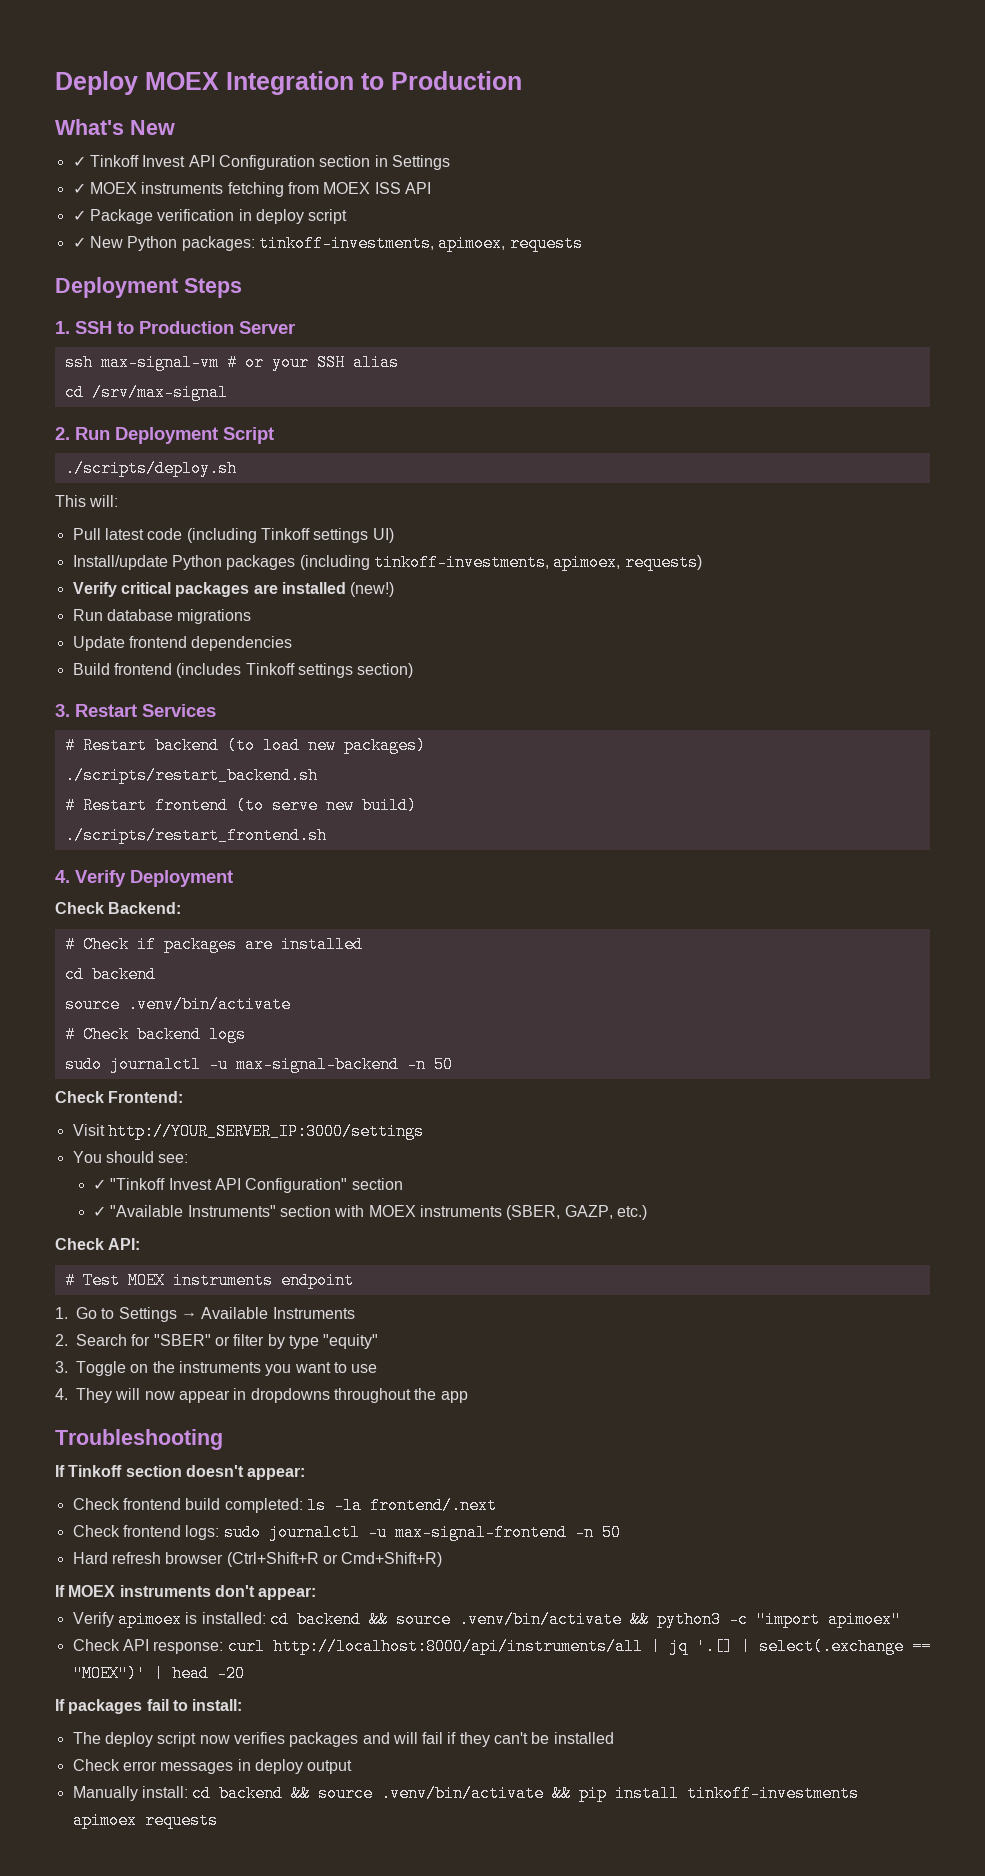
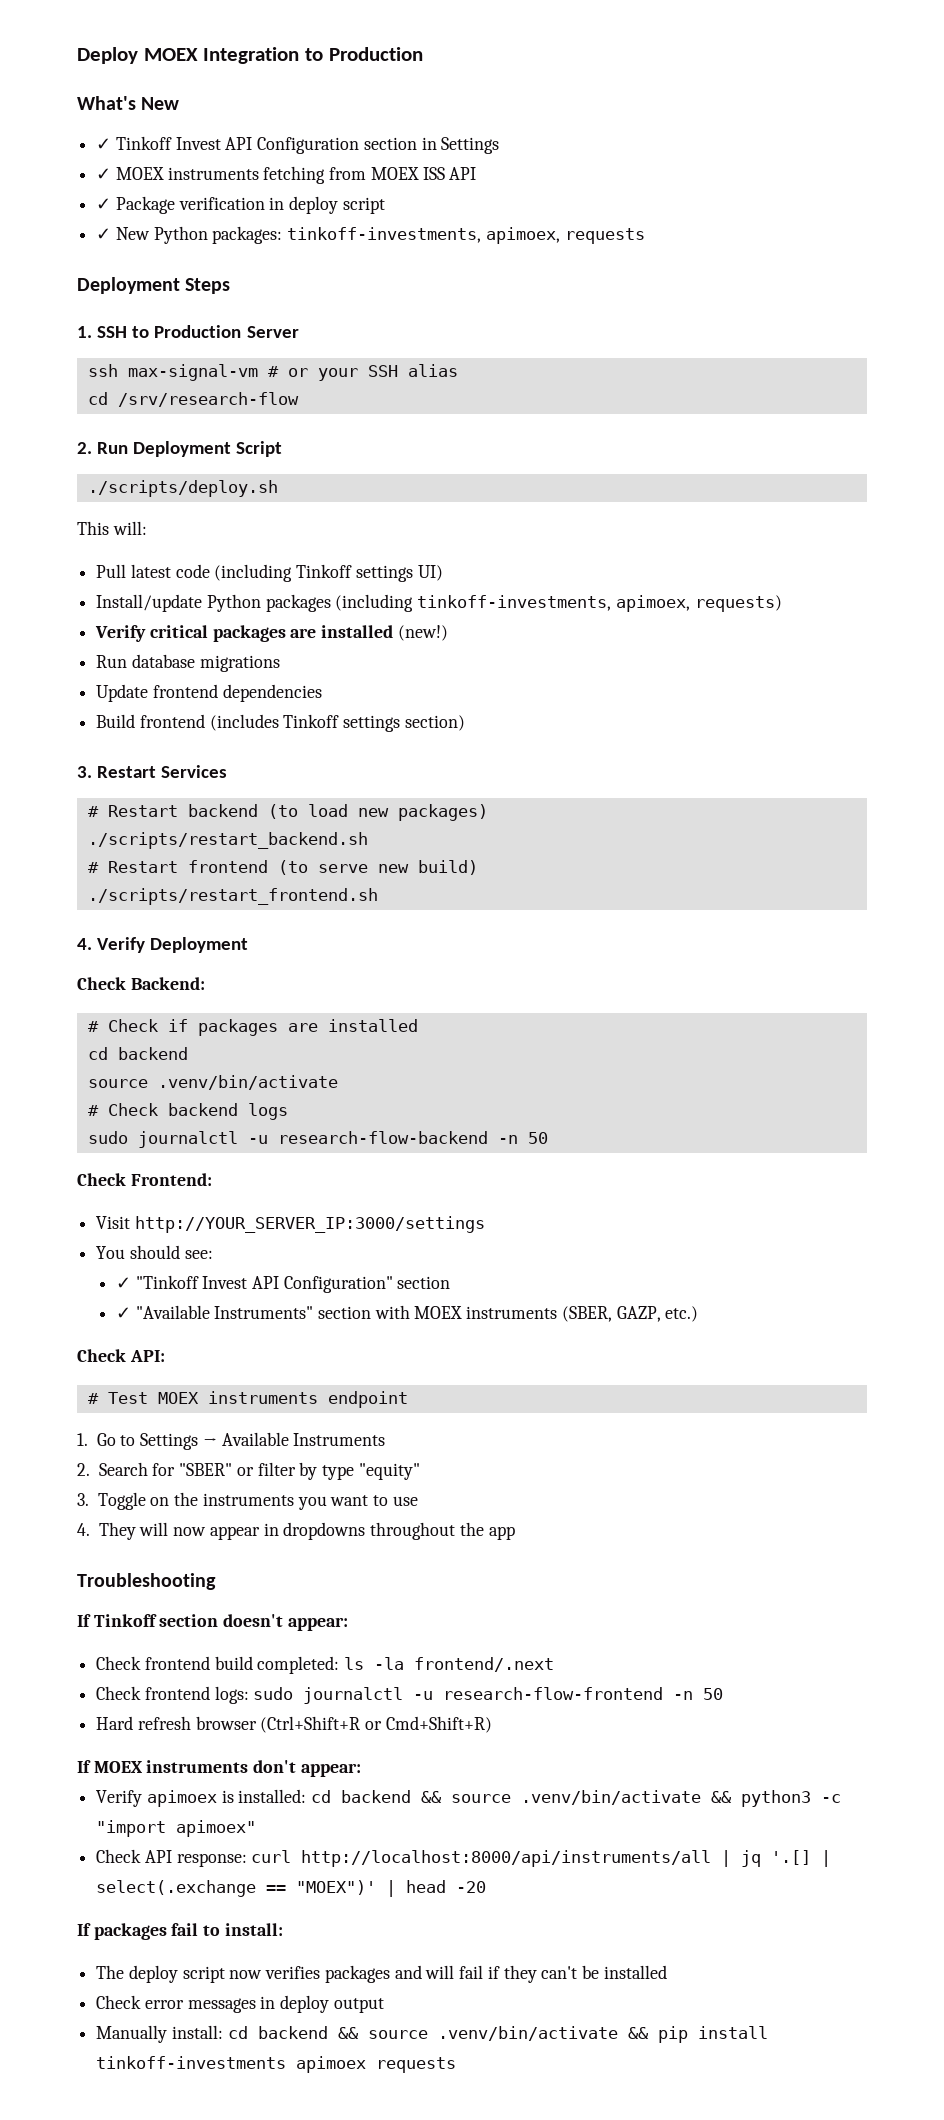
- cd /srv/max-signal
+ cd /srv/research-flow
- sudo journalctl -u max-signal-backend -n 50
+ sudo journalctl -u research-flow-backend -n 50
- Check frontend logs: sudo journalctl -u max-signal-frontend -n 50
+ Check frontend logs: sudo journalctl -u research-flow-frontend -n 50

